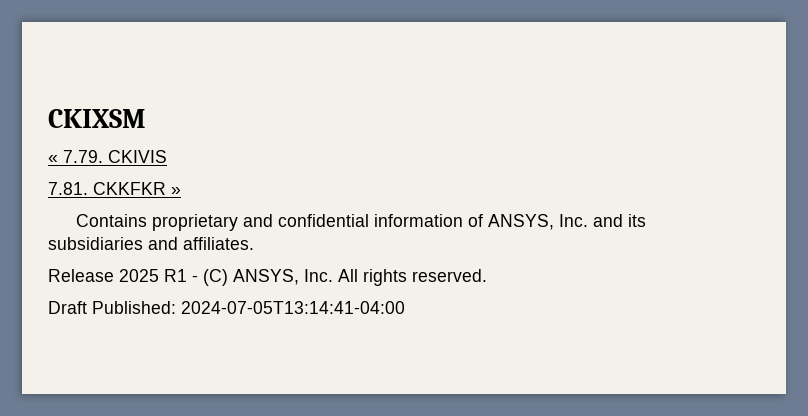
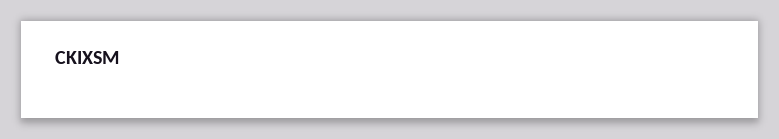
- « 7.79. CKIVIS
- 7.81. CKKFKR »
- Contains proprietary and confidential information of ANSYS, Inc. and its subsidiaries and affiliates.
- Release 2025 R1 - (C) ANSYS, Inc. All rights reserved.
- Draft Published: 2024-07-05T13:14:41-04:00

